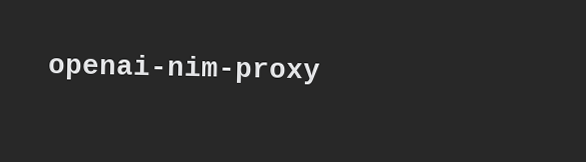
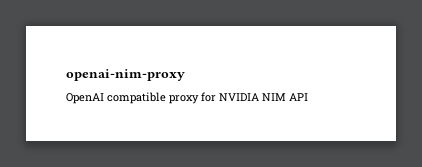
+ OpenAI compatible proxy for NVIDIA NIM API

